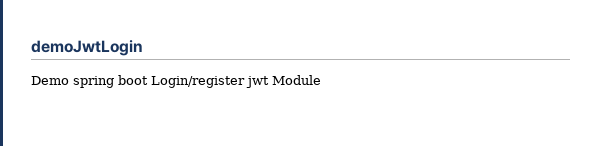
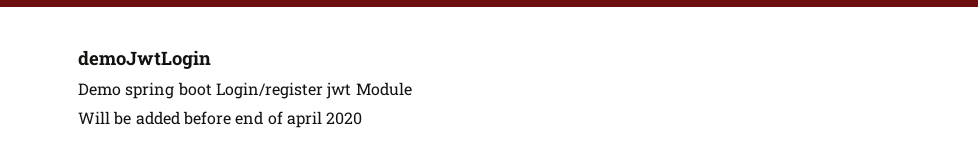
+ Will be added before end of april 2020

